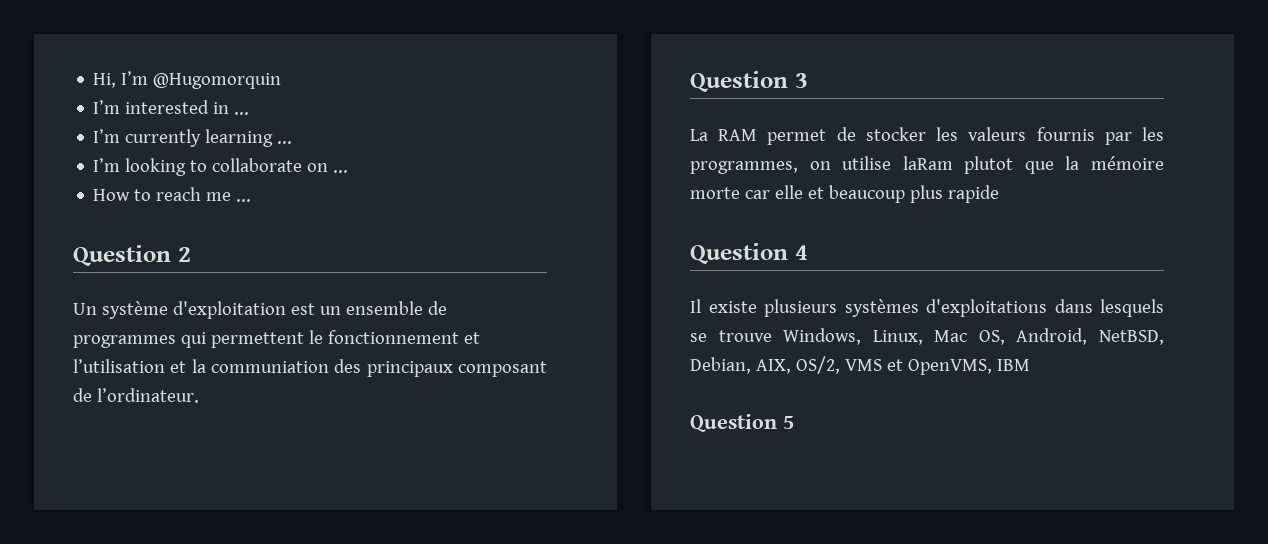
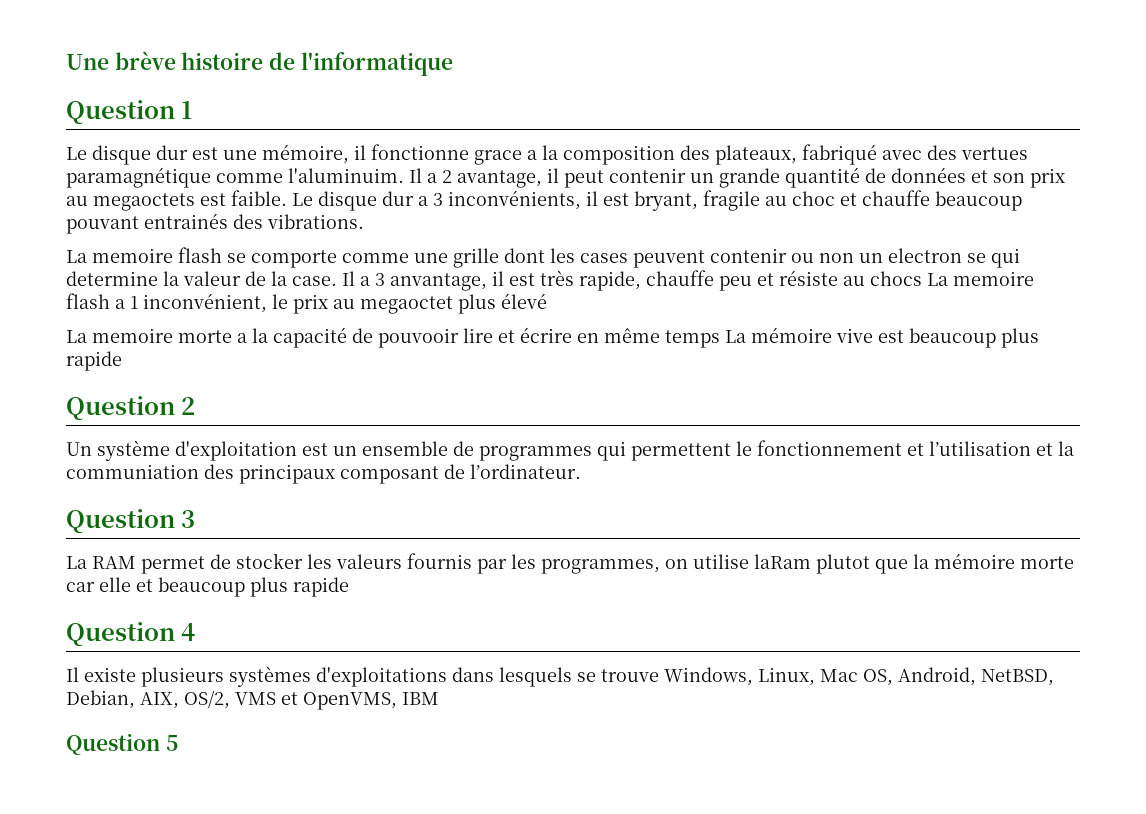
- Hi, I’m @Hugomorquin
- I’m interested in ...
- I’m currently learning ...
- I’m looking to collaborate on ...
- How to reach me ...
+ Une brève histoire de l'informatique
+ Question 1
+ Le disque dur est une mémoire, il fonctionne grace a la composition des plateaux, fabriqué avec des vertues paramagnétique comme l'aluminuim. Il a 2 avantage, il peut contenir un grande quantité de données et son prix au megaoctets est faible. Le disque dur a 3 inconvénients, il est bryant, fragile au choc et chauffe beaucoup pouvant entrainés des vibrations.
+ La memoire flash se comporte comme une grille dont les cases peuvent contenir ou non un electron se qui determine la valeur de la case. Il a 3 anvantage, il est très rapide, chauffe peu et résiste au chocs La memoire flash a 1 inconvénient, le prix au megaoctet plus élevé
+ La memoire morte a la capacité de pouvooir lire et écrire en même temps La mémoire vive est beaucoup plus rapide

